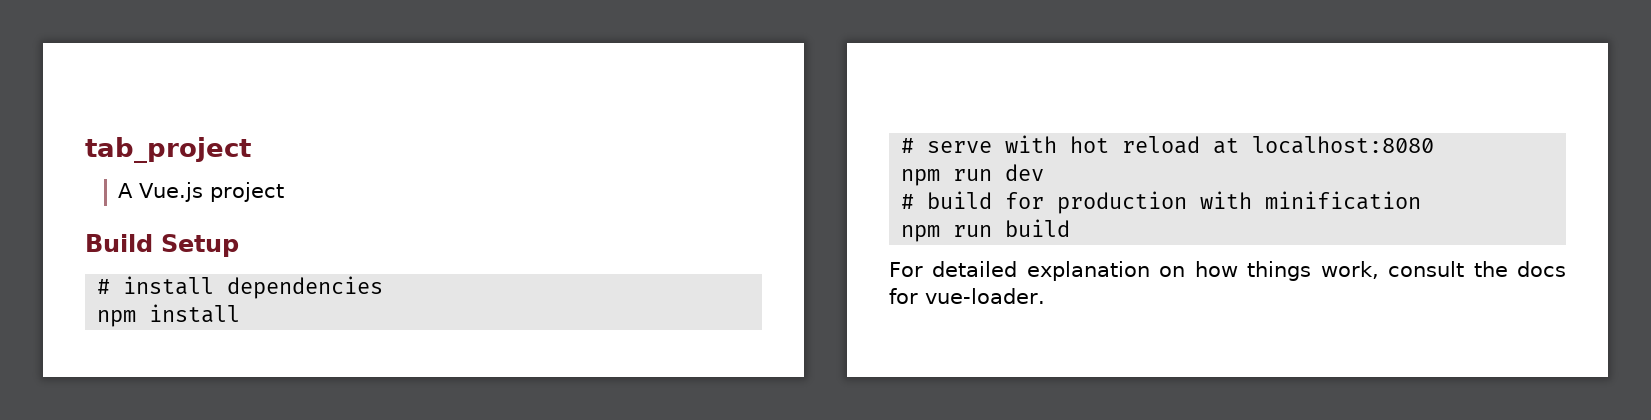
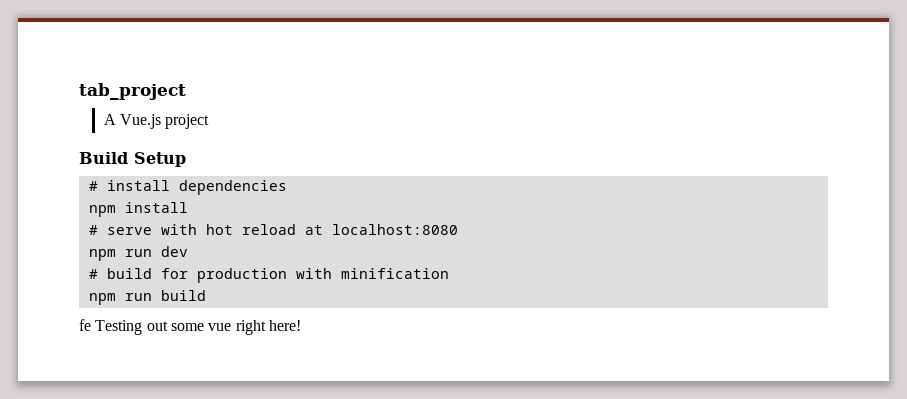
- For detailed explanation on how things work, consult the docs for vue-loader.
+ fe Testing out some vue right here!

